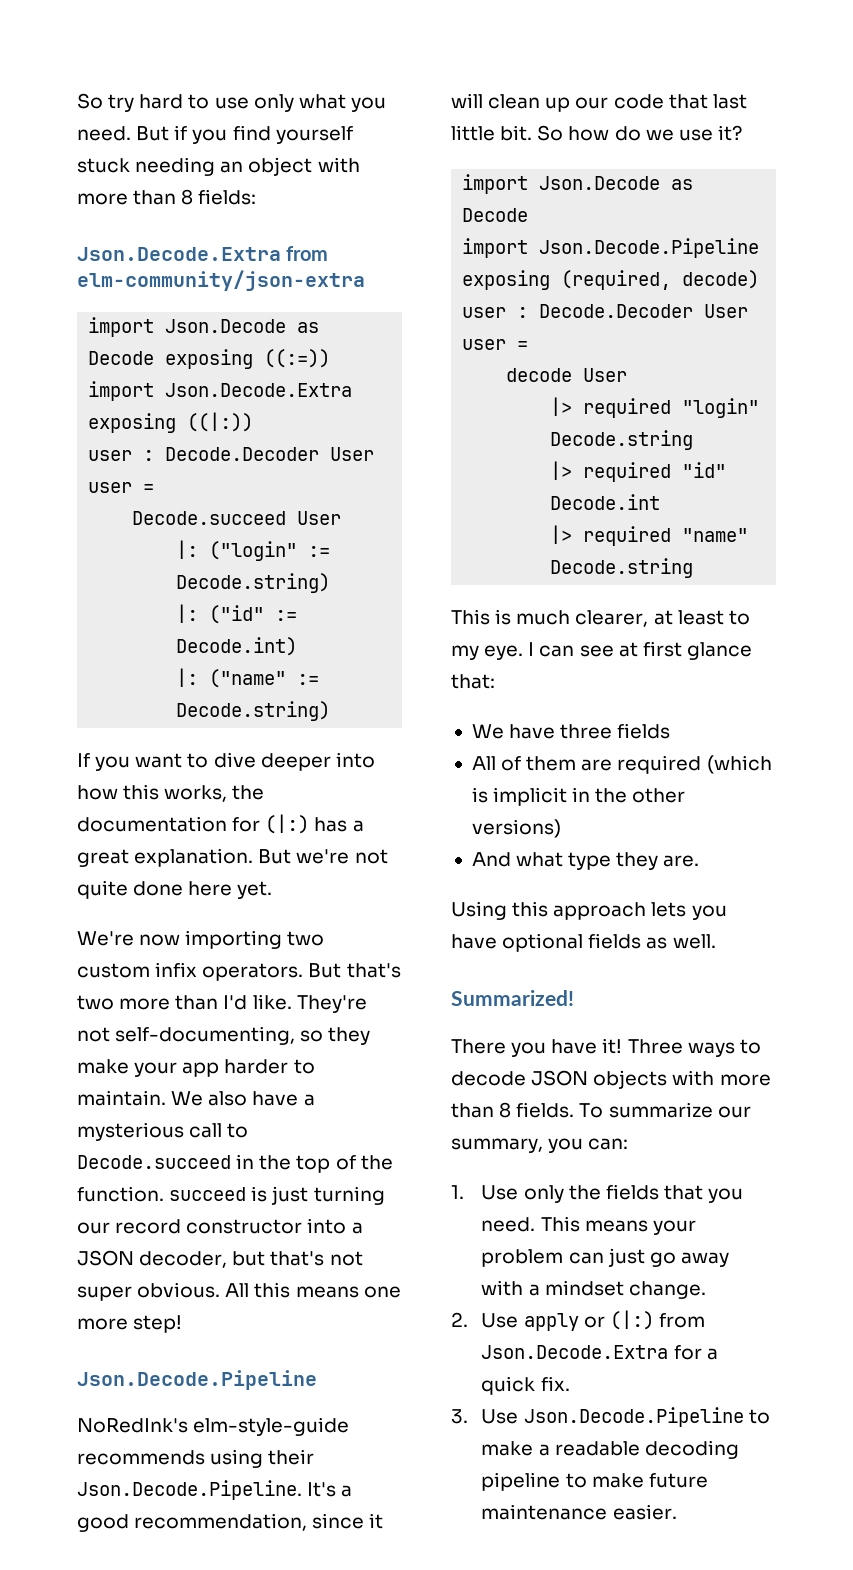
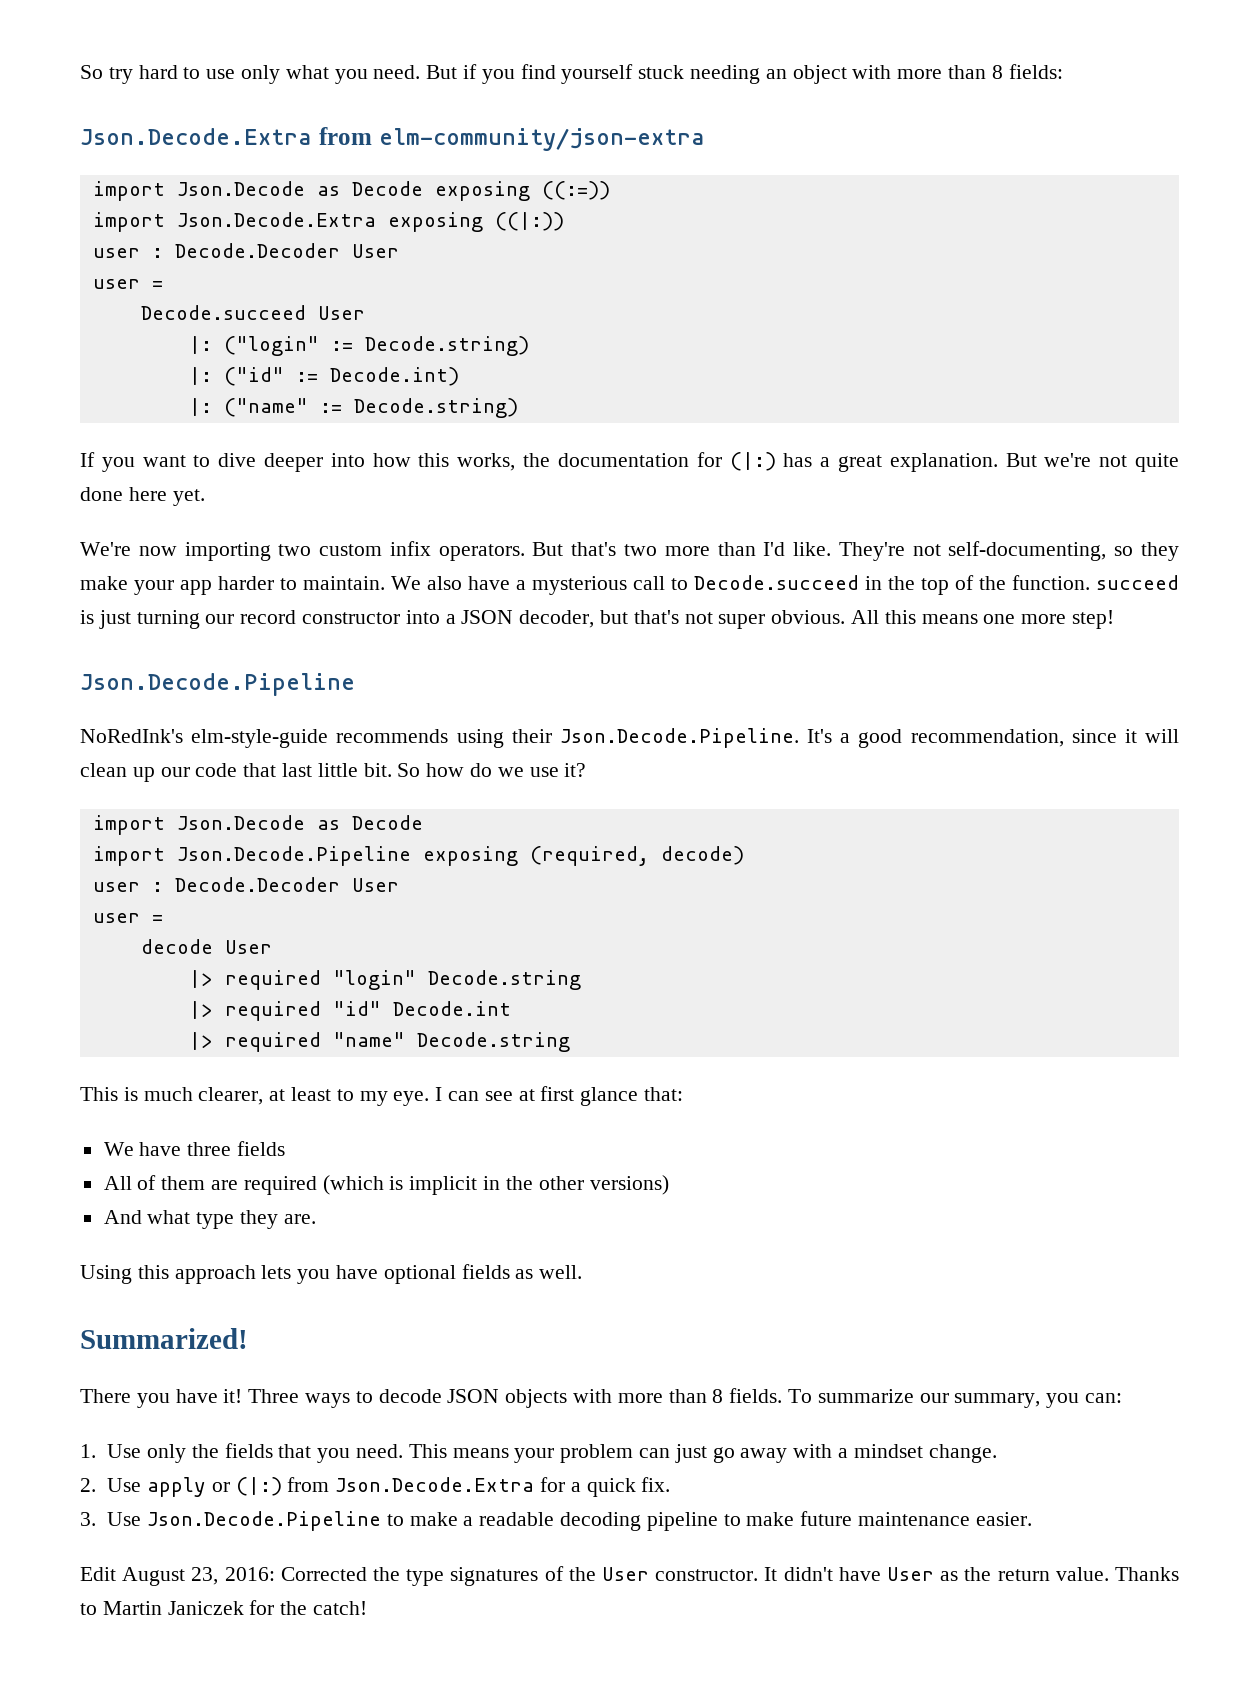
+ Edit August 23, 2016: Corrected the type signatures of the User constructor. It didn't have User as the return value. Thanks to Martin Janiczek for the catch!

